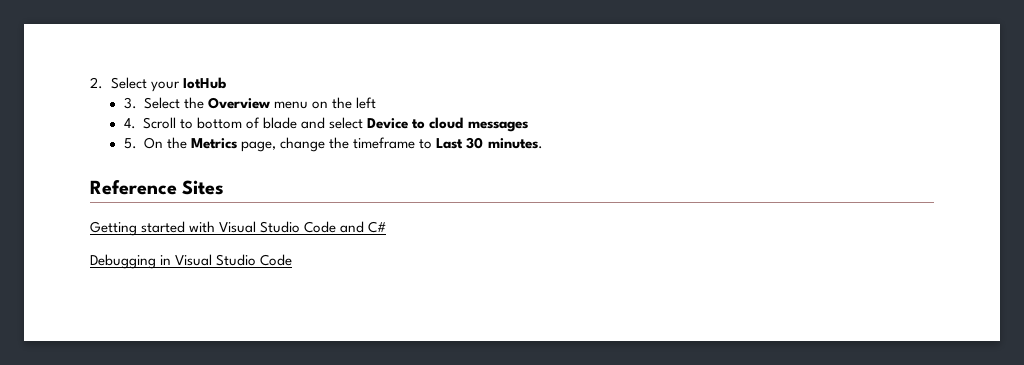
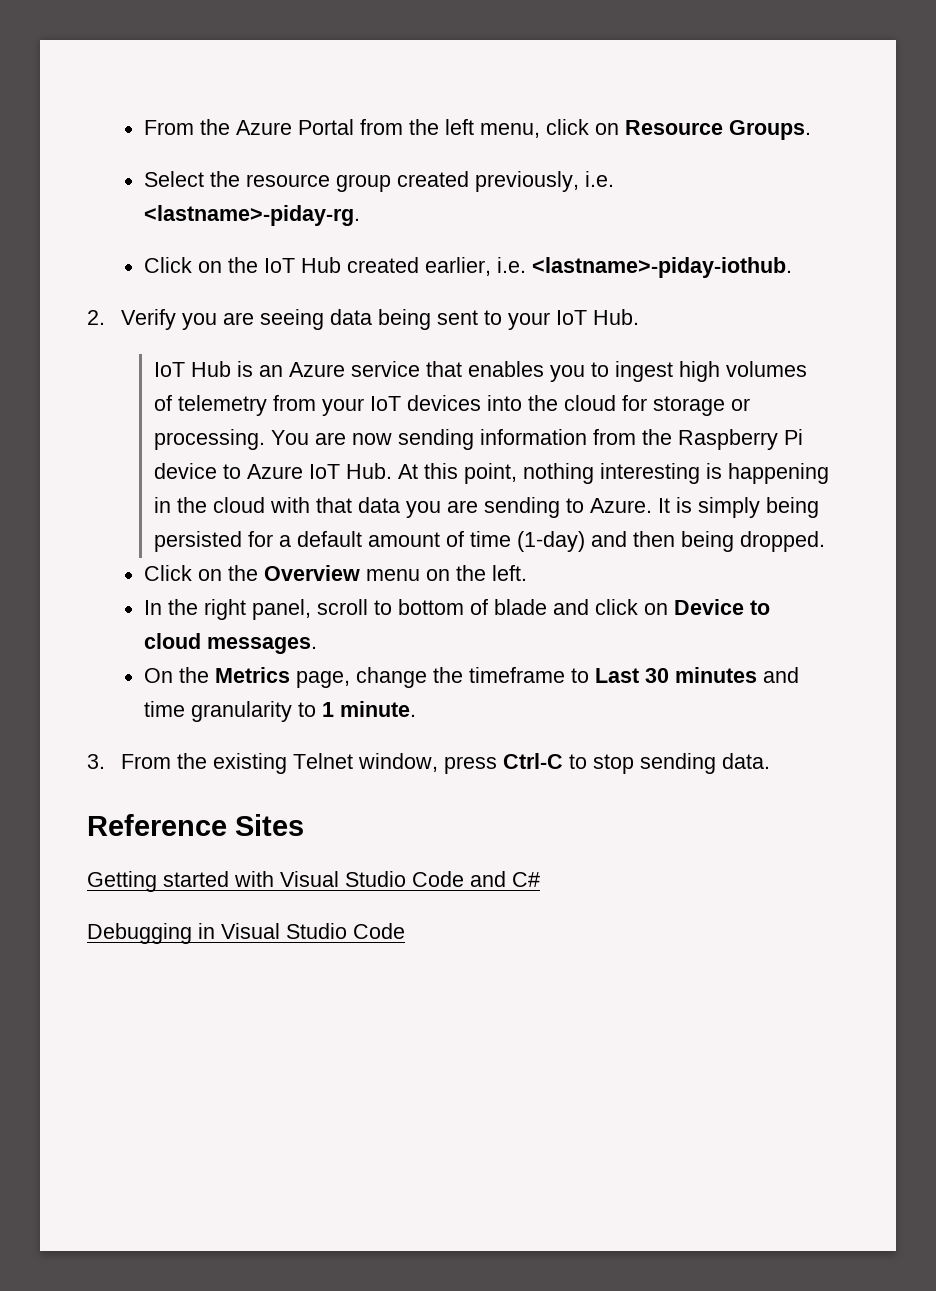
- 2. Select your IotHub
- 3. Select the Overview menu on the left
- 4. Scroll to bottom of blade and select Device to cloud messages
- 5. On the Metrics page, change the timeframe to Last 30 minutes.
+ From the Azure Portal from the left menu, click on Resource Groups.
+ Select the resource group created previously, i.e. <lastname>-piday-rg.
+ Click on the IoT Hub created earlier, i.e. <lastname>-piday-iothub.
+ 2. Verify you are seeing data being sent to your IoT Hub.
+ IoT Hub is an Azure service that enables you to ingest high volumes of telemetry from your IoT devices into the cloud for storage or processing. You are now sending information from the Raspberry Pi device to Azure IoT Hub. At this point, nothing interesting is happening in the cloud with that data you are sending to Azure. It is simply being persisted for a default amount of time (1-day) and then being dropped.
+ Click on the Overview menu on the left.
+ In the right panel, scroll to bottom of blade and click on Device to cloud messages.
+ On the Metrics page, change the timeframe to Last 30 minutes and time granularity to 1 minute.
+ 3. From the existing Telnet window, press Ctrl-C to stop sending data.

